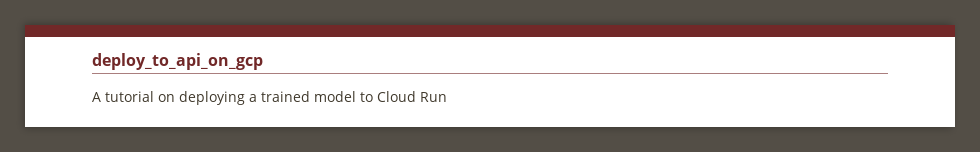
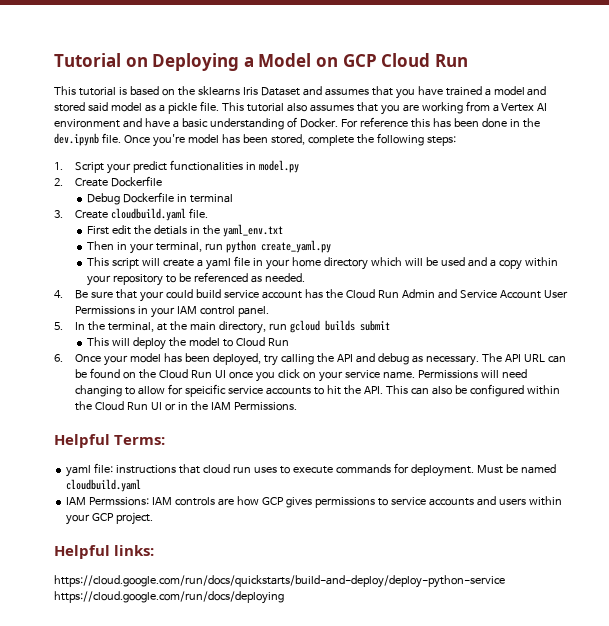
- deploy_to_api_on_gcp
- A tutorial on deploying a trained model to Cloud Run
+ Tutorial on Deploying a Model on GCP Cloud Run
+ This tutorial is based on the sklearns Iris Dataset and assumes that you have trained a model and stored said model as a pickle file. This tutorial also assumes that you are working from a Vertex AI environment and have a basic understanding of Docker. For reference this has been done in the dev.ipynb file. Once you're model has been stored, complete the following steps:
+ 1. Script your predict functionalities in model.py
+ 2. Create Dockerfile
+ Debug Dockerfile in terminal
+ 3. Create cloudbuild.yaml file.
+ First edit the detials in the yaml_env.txt
+ Then in your terminal, run python create_yaml.py
+ This script will create a yaml file in your home directory which will be used and a copy within your repository to be referenced as needed.
+ 4. Be sure that your could build service account has the Cloud Run Admin and Service Account User Permissions in your IAM control panel.
+ 5. In the terminal, at the main directory, run gcloud builds submit
+ This will deploy the model to Cloud Run
+ 6. Once your model has been deployed, try calling the API and debug as necessary. The API URL can be found on the Cloud Run UI once you click on your service name. Permissions will need changing to allow for speicific service accounts to hit the API. This can also be configured within the Cloud Run UI or in the IAM Permissions.
+ Helpful Terms:
+ yaml file: instructions that cloud run uses to execute commands for deployment. Must be named cloudbuild.yaml
+ IAM Permssions: IAM controls are how GCP gives permissions to service accounts and users within your GCP project.
+ Helpful links:
+ https://cloud.google.com/run/docs/quickstarts/build-and-deploy/deploy-python-service https://cloud.google.com/run/docs/deploying

